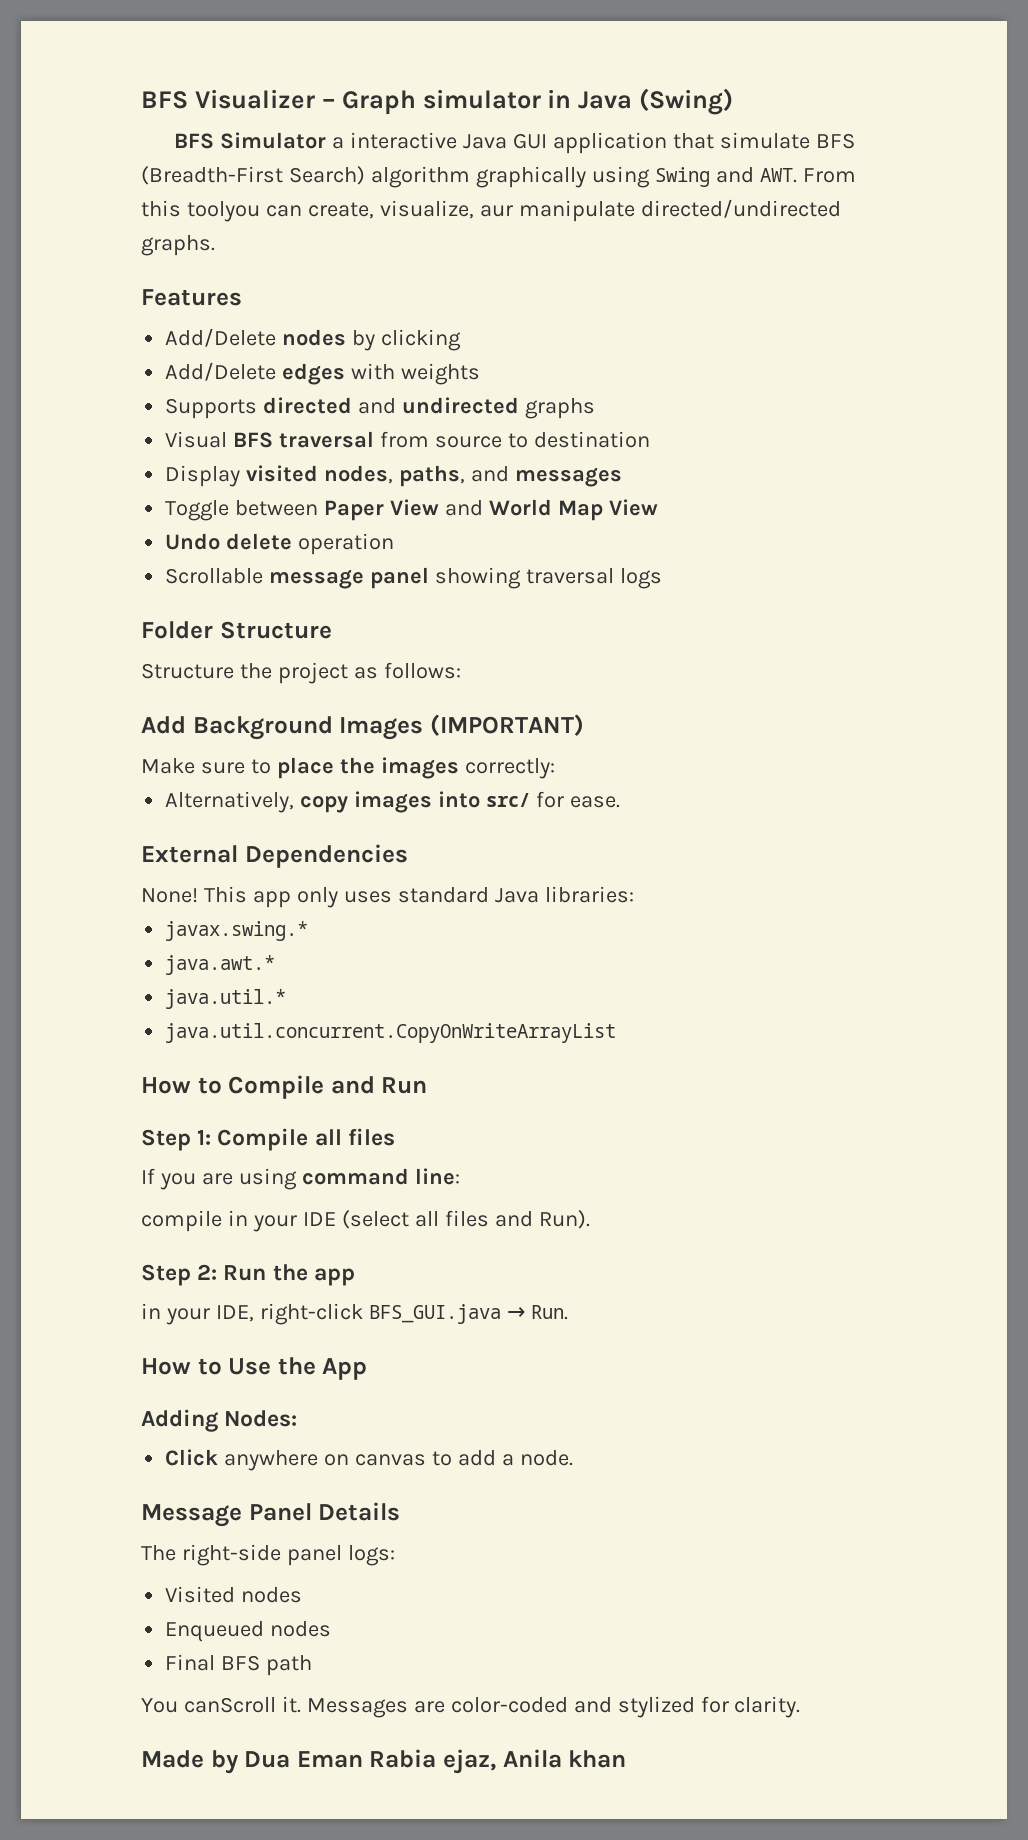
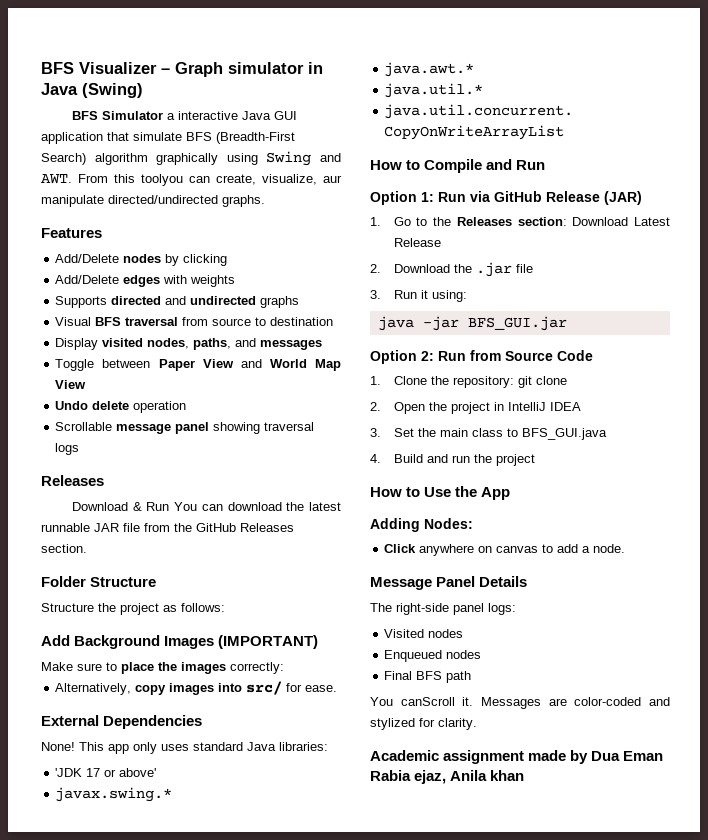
  Scrollable message panel showing traversal logs
+ Releases
+ Download & Run You can download the latest runnable JAR file from the GitHub Releases section.
+ 'JDK 17 or above'
- Step 1: Compile all files
- If you are using command line:
- compile in your IDE (select all files and Run).
- Step 2: Run the app
- in your IDE, right-click BFS_GUI.java → Run.
+ Option 1: Run via GitHub Release (JAR)
+ 1. Go to the Releases section: Download Latest Release
+ 2. Download the .jar file
+ 3. Run it using:
+ java -jar BFS_GUI.jar
+ Option 2: Run from Source Code
+ 1. Clone the repository: git clone
+ 2. Open the project in IntelliJ IDEA
+ 3. Set the main class to BFS_GUI.java
+ 4. Build and run the project
- Made by Dua Eman Rabia ejaz, Anila khan
+ Academic assignment made by Dua Eman Rabia ejaz, Anila khan

